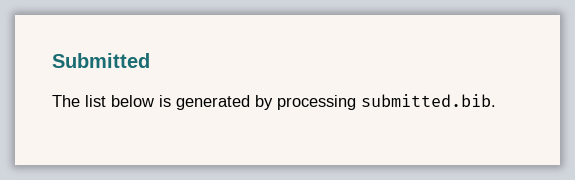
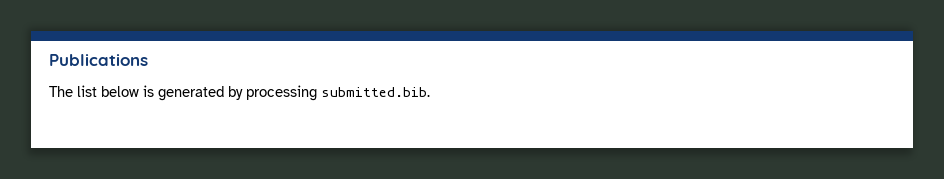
- Submitted
+ Publications

